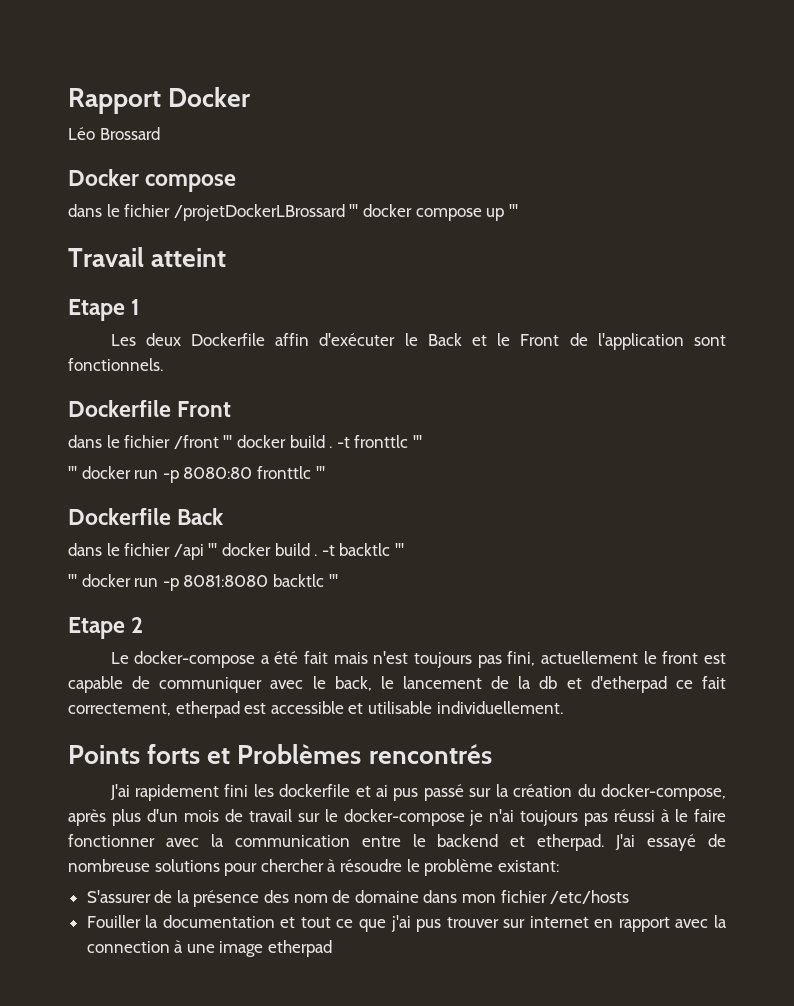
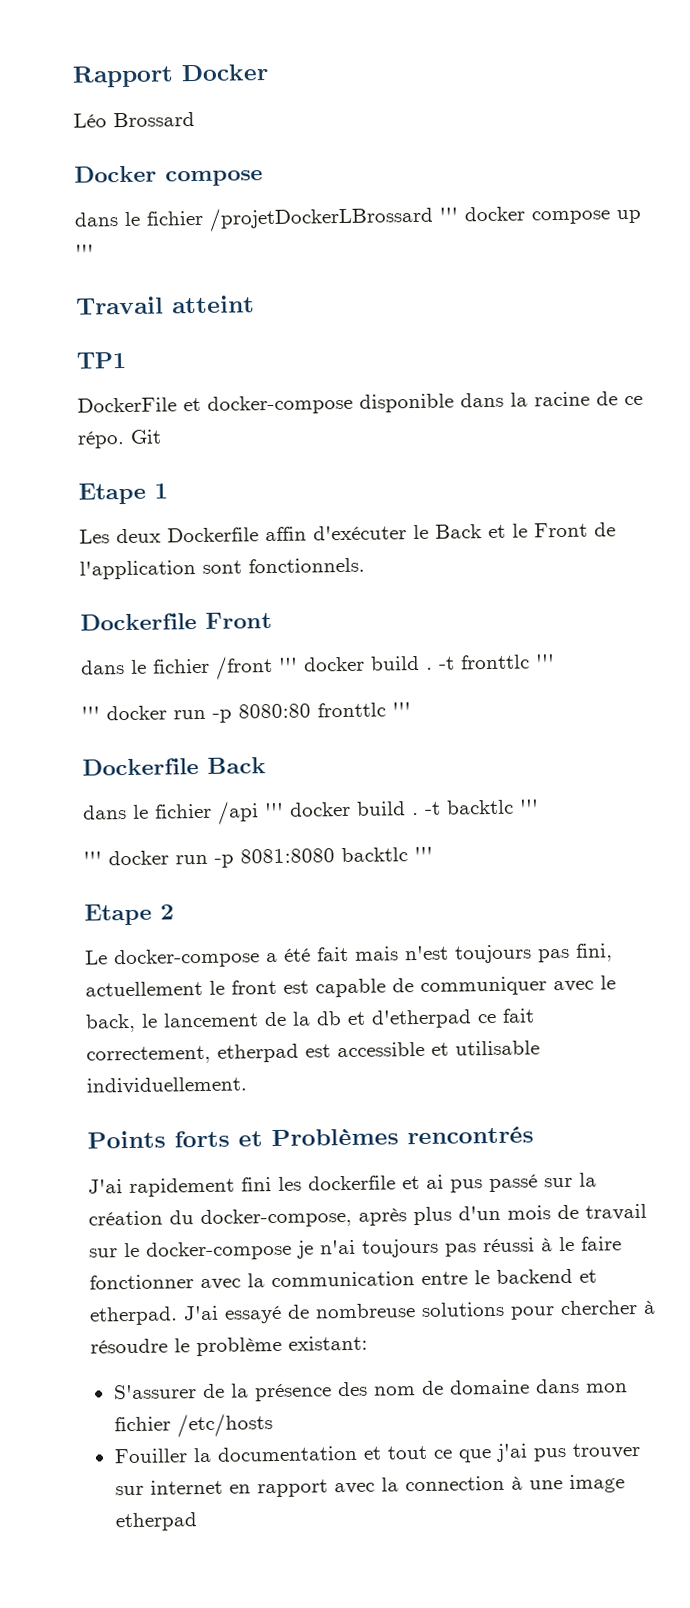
+ TP1
+ DockerFile et docker-compose disponible dans la racine de ce répo. Git

